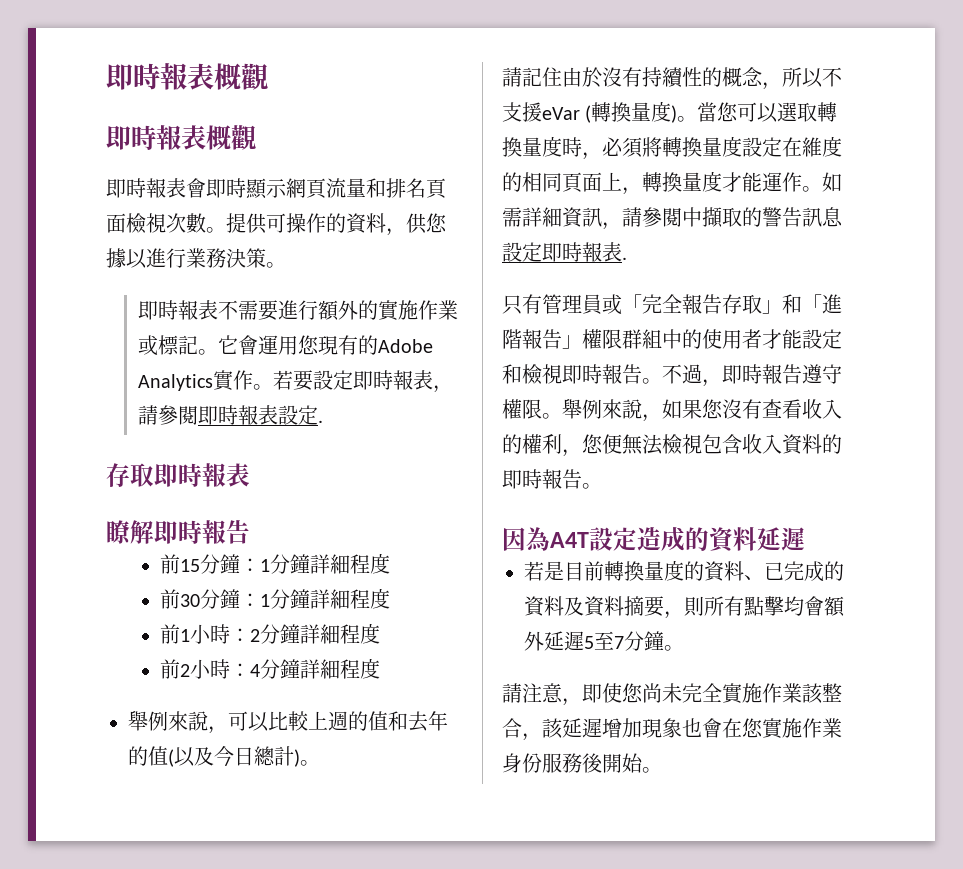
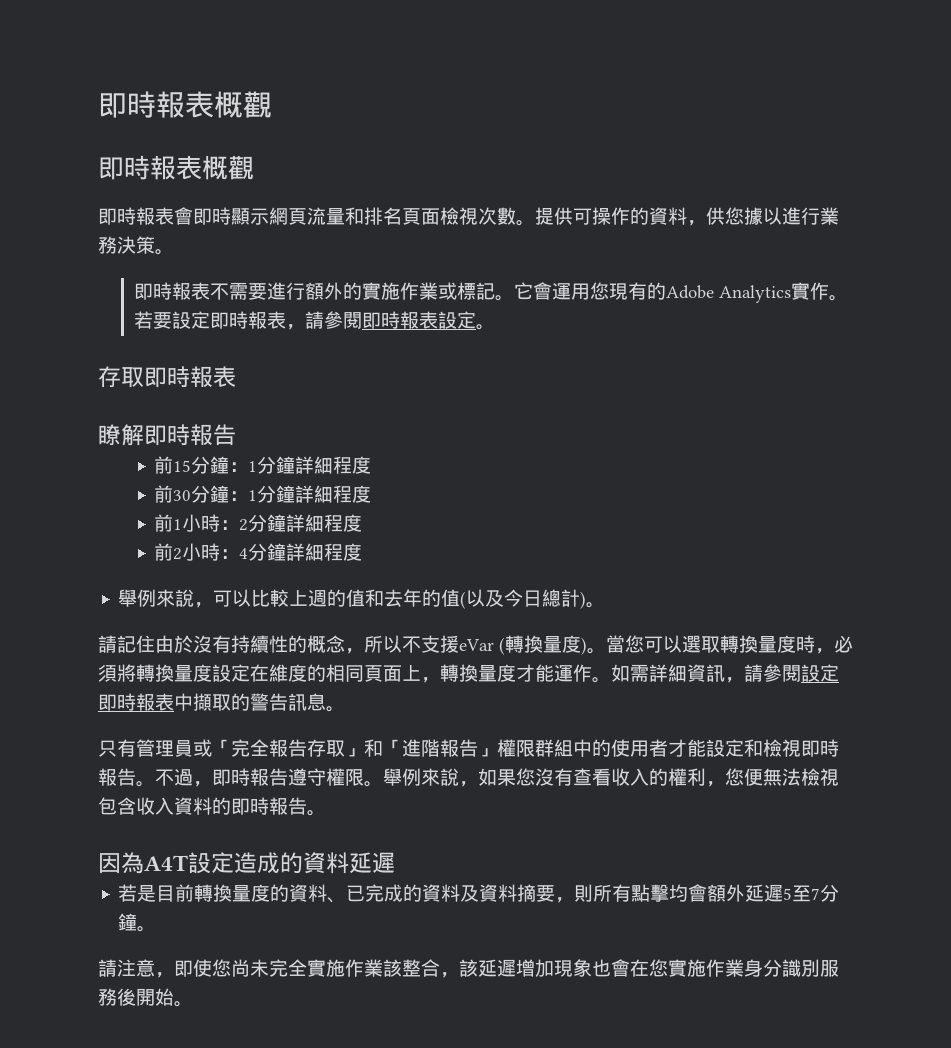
- 若要設定即時報表，請參閱即時報表設定.
+ 若要設定即時報表，請參閱即時報表設定。
- 如需詳細資訊，請參閱中擷取的警告訊息設定即時報表.
+ 如需詳細資訊，請參閱設定即時報表中擷取的警告訊息。
- 請注意，即使您尚未完全實施作業該整合，該延遲增加現象也會在您實施作業身份服務後開始。
+ 請注意，即使您尚未完全實施作業該整合，該延遲增加現象也會在您實施作業身分識別服務後開始。

